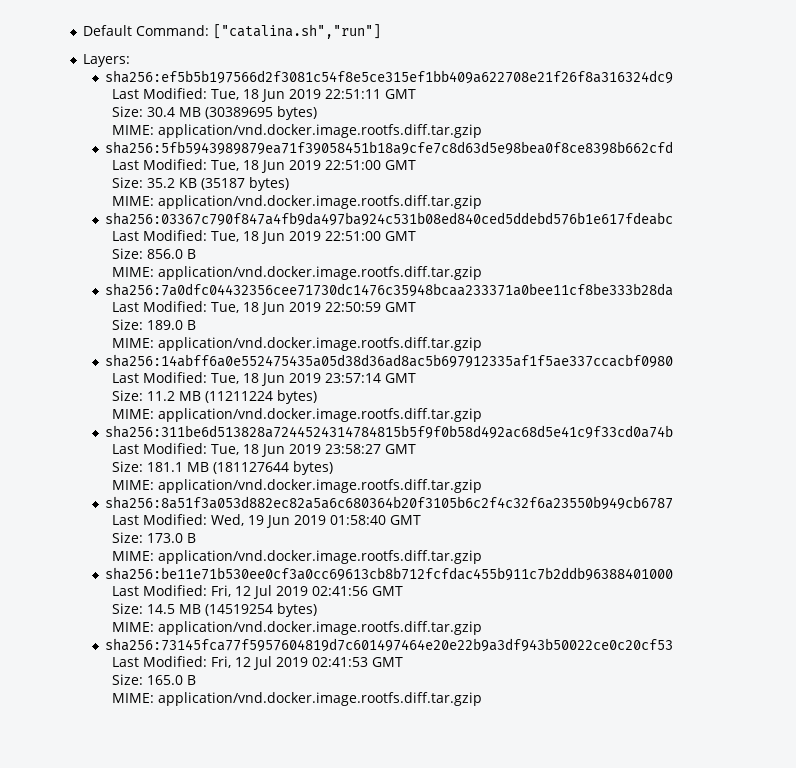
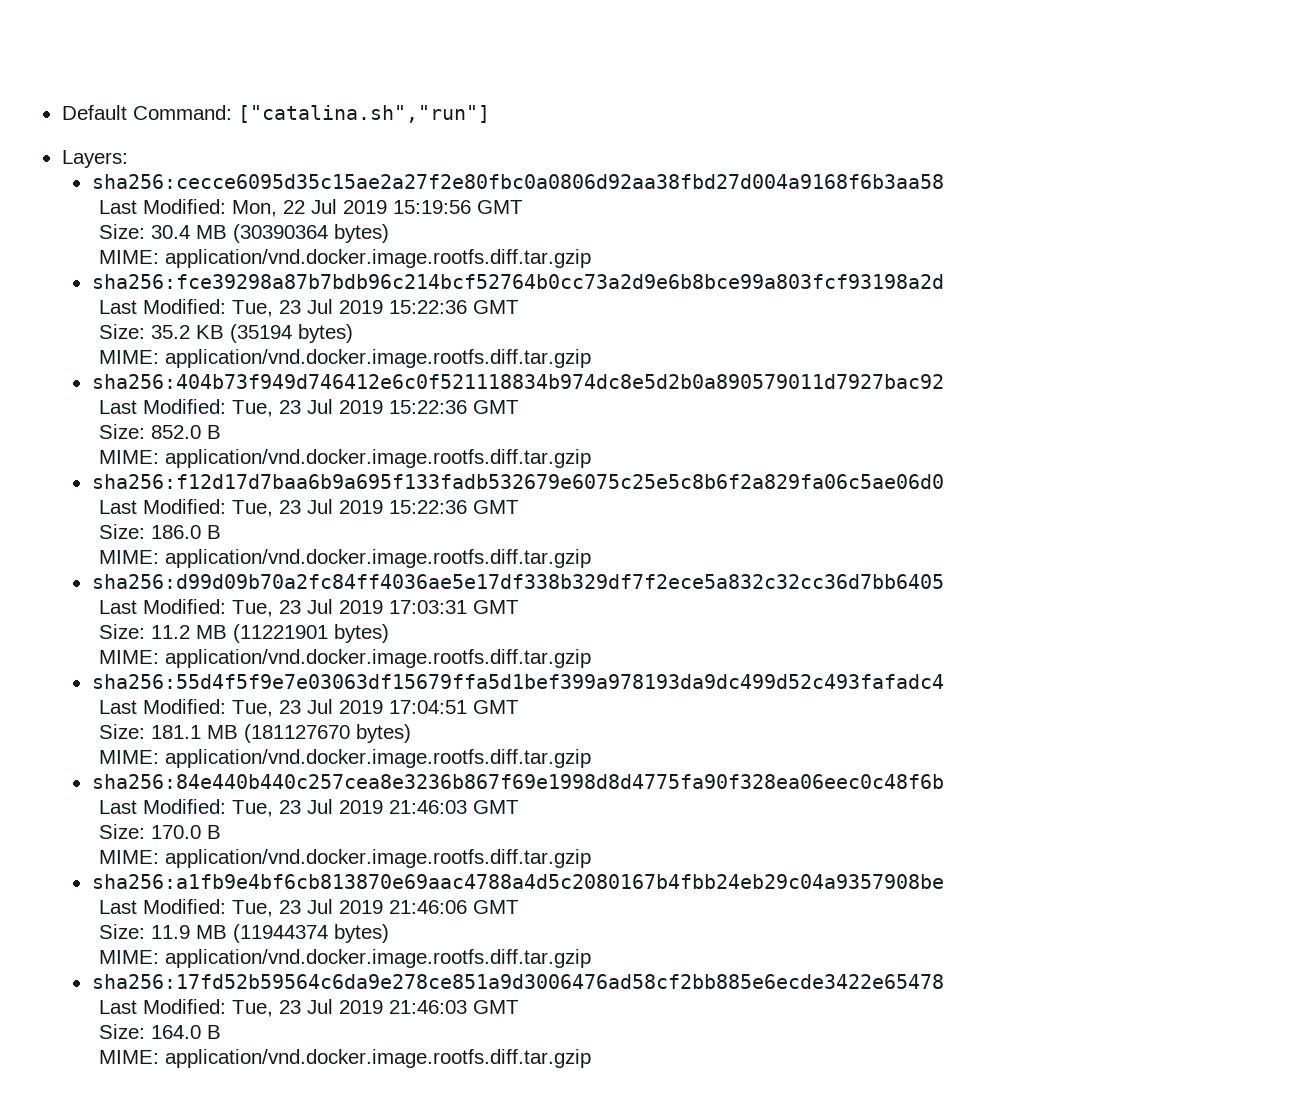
- sha256:ef5b5b197566d2f3081c54f8e5ce315ef1bb409a622708e21f26f8a316324dc9
- Last Modified: Tue, 18 Jun 2019 22:51:11 GMT
+ sha256:cecce6095d35c15ae2a27f2e80fbc0a0806d92aa38fbd27d004a9168f6b3aa58
+ Last Modified: Mon, 22 Jul 2019 15:19:56 GMT
- Size: 30.4 MB (30389695 bytes)
+ Size: 30.4 MB (30390364 bytes)
  MIME: application/vnd.docker.image.rootfs.diff.tar.gzip
- sha256:5fb5943989879ea71f39058451b18a9cfe7c8d63d5e98bea0f8ce8398b662cfd
- Last Modified: Tue, 18 Jun 2019 22:51:00 GMT
+ sha256:fce39298a87b7bdb96c214bcf52764b0cc73a2d9e6b8bce99a803fcf93198a2d
+ Last Modified: Tue, 23 Jul 2019 15:22:36 GMT
- Size: 35.2 KB (35187 bytes)
+ Size: 35.2 KB (35194 bytes)
  MIME: application/vnd.docker.image.rootfs.diff.tar.gzip
- sha256:03367c790f847a4fb9da497ba924c531b08ed840ced5ddebd576b1e617fdeabc
- Last Modified: Tue, 18 Jun 2019 22:51:00 GMT
- Size: 856.0 B
+ sha256:404b73f949d746412e6c0f521118834b974dc8e5d2b0a890579011d7927bac92
+ Last Modified: Tue, 23 Jul 2019 15:22:36 GMT
+ Size: 852.0 B
  MIME: application/vnd.docker.image.rootfs.diff.tar.gzip
- sha256:7a0dfc04432356cee71730dc1476c35948bcaa233371a0bee11cf8be333b28da
- Last Modified: Tue, 18 Jun 2019 22:50:59 GMT
- Size: 189.0 B
+ sha256:f12d17d7baa6b9a695f133fadb532679e6075c25e5c8b6f2a829fa06c5ae06d0
+ Last Modified: Tue, 23 Jul 2019 15:22:36 GMT
+ Size: 186.0 B
  MIME: application/vnd.docker.image.rootfs.diff.tar.gzip
- sha256:14abff6a0e552475435a05d38d36ad8ac5b697912335af1f5ae337ccacbf0980
- Last Modified: Tue, 18 Jun 2019 23:57:14 GMT
+ sha256:d99d09b70a2fc84ff4036ae5e17df338b329df7f2ece5a832c32cc36d7bb6405
+ Last Modified: Tue, 23 Jul 2019 17:03:31 GMT
- Size: 11.2 MB (11211224 bytes)
+ Size: 11.2 MB (11221901 bytes)
  MIME: application/vnd.docker.image.rootfs.diff.tar.gzip
- sha256:311be6d513828a7244524314784815b5f9f0b58d492ac68d5e41c9f33cd0a74b
- Last Modified: Tue, 18 Jun 2019 23:58:27 GMT
+ sha256:55d4f5f9e7e03063df15679ffa5d1bef399a978193da9dc499d52c493fafadc4
+ Last Modified: Tue, 23 Jul 2019 17:04:51 GMT
- Size: 181.1 MB (181127644 bytes)
+ Size: 181.1 MB (181127670 bytes)
  MIME: application/vnd.docker.image.rootfs.diff.tar.gzip
- sha256:8a51f3a053d882ec82a5a6c680364b20f3105b6c2f4c32f6a23550b949cb6787
- Last Modified: Wed, 19 Jun 2019 01:58:40 GMT
- Size: 173.0 B
+ sha256:84e440b440c257cea8e3236b867f69e1998d8d4775fa90f328ea06eec0c48f6b
+ Last Modified: Tue, 23 Jul 2019 21:46:03 GMT
+ Size: 170.0 B
  MIME: application/vnd.docker.image.rootfs.diff.tar.gzip
- sha256:be11e71b530ee0cf3a0cc69613cb8b712fcfdac455b911c7b2ddb96388401000
- Last Modified: Fri, 12 Jul 2019 02:41:56 GMT
- Size: 14.5 MB (14519254 bytes)
+ sha256:a1fb9e4bf6cb813870e69aac4788a4d5c2080167b4fbb24eb29c04a9357908be
+ Last Modified: Tue, 23 Jul 2019 21:46:06 GMT
+ Size: 11.9 MB (11944374 bytes)
  MIME: application/vnd.docker.image.rootfs.diff.tar.gzip
- sha256:73145fca77f5957604819d7c601497464e20e22b9a3df943b50022ce0c20cf53
- Last Modified: Fri, 12 Jul 2019 02:41:53 GMT
- Size: 165.0 B
+ sha256:17fd52b59564c6da9e278ce851a9d3006476ad58cf2bb885e6ecde3422e65478
+ Last Modified: Tue, 23 Jul 2019 21:46:03 GMT
+ Size: 164.0 B

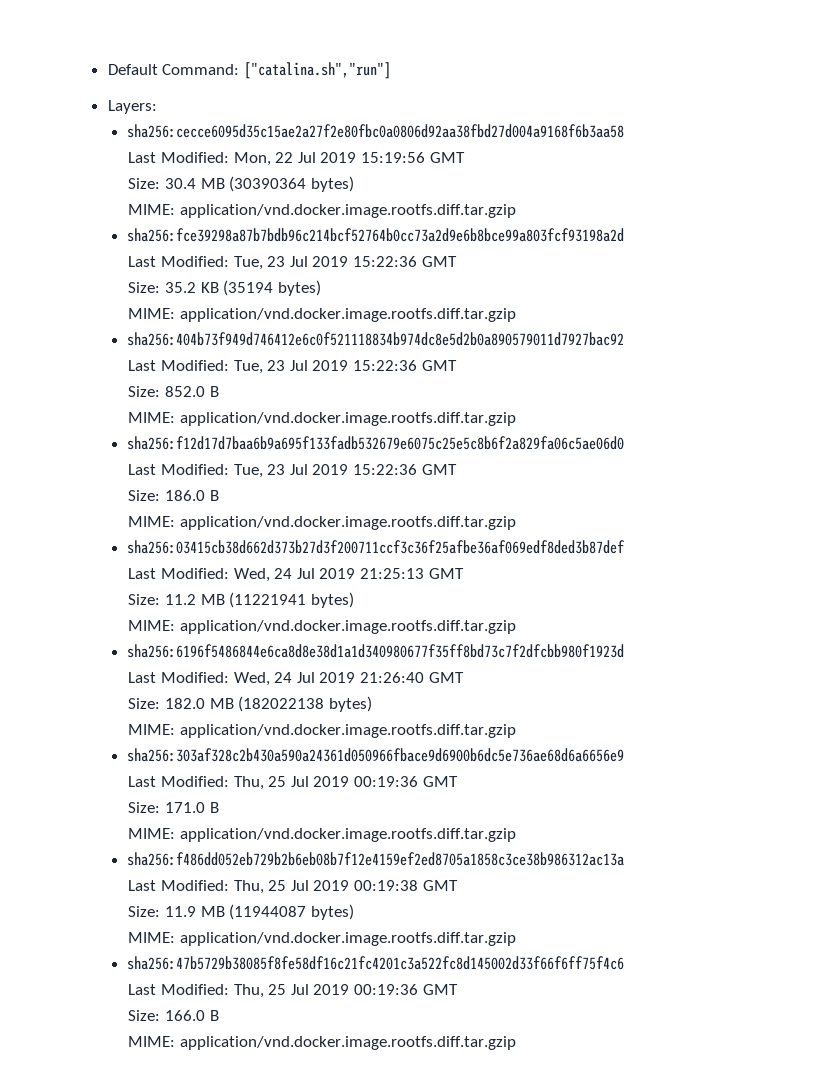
- sha256:d99d09b70a2fc84ff4036ae5e17df338b329df7f2ece5a832c32cc36d7bb6405
- Last Modified: Tue, 23 Jul 2019 17:03:31 GMT
+ sha256:03415cb38d662d373b27d3f200711ccf3c36f25afbe36af069edf8ded3b87def
+ Last Modified: Wed, 24 Jul 2019 21:25:13 GMT
- Size: 11.2 MB (11221901 bytes)
+ Size: 11.2 MB (11221941 bytes)
  MIME: application/vnd.docker.image.rootfs.diff.tar.gzip
- sha256:55d4f5f9e7e03063df15679ffa5d1bef399a978193da9dc499d52c493fafadc4
- Last Modified: Tue, 23 Jul 2019 17:04:51 GMT
- Size: 181.1 MB (181127670 bytes)
+ sha256:6196f5486844e6ca8d8e38d1a1d340980677f35ff8bd73c7f2dfcbb980f1923d
+ Last Modified: Wed, 24 Jul 2019 21:26:40 GMT
+ Size: 182.0 MB (182022138 bytes)
  MIME: application/vnd.docker.image.rootfs.diff.tar.gzip
- sha256:84e440b440c257cea8e3236b867f69e1998d8d4775fa90f328ea06eec0c48f6b
- Last Modified: Tue, 23 Jul 2019 21:46:03 GMT
- Size: 170.0 B
+ sha256:303af328c2b430a590a24361d050966fbace9d6900b6dc5e736ae68d6a6656e9
+ Last Modified: Thu, 25 Jul 2019 00:19:36 GMT
+ Size: 171.0 B
  MIME: application/vnd.docker.image.rootfs.diff.tar.gzip
- sha256:a1fb9e4bf6cb813870e69aac4788a4d5c2080167b4fbb24eb29c04a9357908be
- Last Modified: Tue, 23 Jul 2019 21:46:06 GMT
+ sha256:f486dd052eb729b2b6eb08b7f12e4159ef2ed8705a1858c3ce38b986312ac13a
+ Last Modified: Thu, 25 Jul 2019 00:19:38 GMT
- Size: 11.9 MB (11944374 bytes)
+ Size: 11.9 MB (11944087 bytes)
  MIME: application/vnd.docker.image.rootfs.diff.tar.gzip
- sha256:17fd52b59564c6da9e278ce851a9d3006476ad58cf2bb885e6ecde3422e65478
- Last Modified: Tue, 23 Jul 2019 21:46:03 GMT
- Size: 164.0 B
+ sha256:47b5729b38085f8fe58df16c21fc4201c3a522fc8d145002d33f66f6ff75f4c6
+ Last Modified: Thu, 25 Jul 2019 00:19:36 GMT
+ Size: 166.0 B

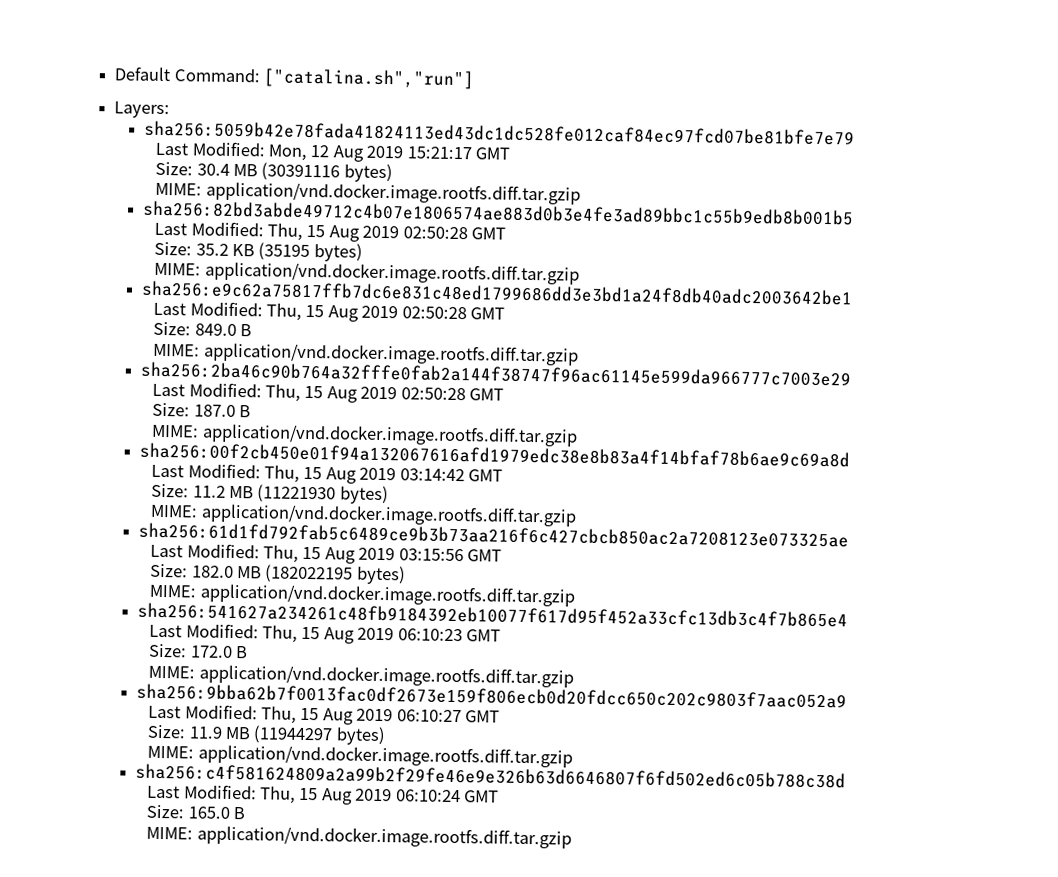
- sha256:cecce6095d35c15ae2a27f2e80fbc0a0806d92aa38fbd27d004a9168f6b3aa58
+ sha256:5059b42e78fada41824113ed43dc1dc528fe012caf84ec97fcd07be81bfe7e79
- Last Modified: Mon, 22 Jul 2019 15:19:56 GMT
+ Last Modified: Mon, 12 Aug 2019 15:21:17 GMT
- Size: 30.4 MB (30390364 bytes)
+ Size: 30.4 MB (30391116 bytes)
  MIME: application/vnd.docker.image.rootfs.diff.tar.gzip
- sha256:fce39298a87b7bdb96c214bcf52764b0cc73a2d9e6b8bce99a803fcf93198a2d
- Last Modified: Tue, 23 Jul 2019 15:22:36 GMT
+ sha256:82bd3abde49712c4b07e1806574ae883d0b3e4fe3ad89bbc1c55b9edb8b001b5
+ Last Modified: Thu, 15 Aug 2019 02:50:28 GMT
- Size: 35.2 KB (35194 bytes)
+ Size: 35.2 KB (35195 bytes)
  MIME: application/vnd.docker.image.rootfs.diff.tar.gzip
- sha256:404b73f949d746412e6c0f521118834b974dc8e5d2b0a890579011d7927bac92
- Last Modified: Tue, 23 Jul 2019 15:22:36 GMT
- Size: 852.0 B
+ sha256:e9c62a75817ffb7dc6e831c48ed1799686dd3e3bd1a24f8db40adc2003642be1
+ Last Modified: Thu, 15 Aug 2019 02:50:28 GMT
+ Size: 849.0 B
  MIME: application/vnd.docker.image.rootfs.diff.tar.gzip
- sha256:f12d17d7baa6b9a695f133fadb532679e6075c25e5c8b6f2a829fa06c5ae06d0
- Last Modified: Tue, 23 Jul 2019 15:22:36 GMT
- Size: 186.0 B
+ sha256:2ba46c90b764a32fffe0fab2a144f38747f96ac61145e599da966777c7003e29
+ Last Modified: Thu, 15 Aug 2019 02:50:28 GMT
+ Size: 187.0 B
  MIME: application/vnd.docker.image.rootfs.diff.tar.gzip
- sha256:03415cb38d662d373b27d3f200711ccf3c36f25afbe36af069edf8ded3b87def
- Last Modified: Wed, 24 Jul 2019 21:25:13 GMT
+ sha256:00f2cb450e01f94a132067616afd1979edc38e8b83a4f14bfaf78b6ae9c69a8d
+ Last Modified: Thu, 15 Aug 2019 03:14:42 GMT
- Size: 11.2 MB (11221941 bytes)
+ Size: 11.2 MB (11221930 bytes)
  MIME: application/vnd.docker.image.rootfs.diff.tar.gzip
- sha256:6196f5486844e6ca8d8e38d1a1d340980677f35ff8bd73c7f2dfcbb980f1923d
- Last Modified: Wed, 24 Jul 2019 21:26:40 GMT
+ sha256:61d1fd792fab5c6489ce9b3b73aa216f6c427cbcb850ac2a7208123e073325ae
+ Last Modified: Thu, 15 Aug 2019 03:15:56 GMT
- Size: 182.0 MB (182022138 bytes)
+ Size: 182.0 MB (182022195 bytes)
  MIME: application/vnd.docker.image.rootfs.diff.tar.gzip
- sha256:303af328c2b430a590a24361d050966fbace9d6900b6dc5e736ae68d6a6656e9
- Last Modified: Thu, 25 Jul 2019 00:19:36 GMT
- Size: 171.0 B
+ sha256:541627a234261c48fb9184392eb10077f617d95f452a33cfc13db3c4f7b865e4
+ Last Modified: Thu, 15 Aug 2019 06:10:23 GMT
+ Size: 172.0 B
  MIME: application/vnd.docker.image.rootfs.diff.tar.gzip
- sha256:f486dd052eb729b2b6eb08b7f12e4159ef2ed8705a1858c3ce38b986312ac13a
- Last Modified: Thu, 25 Jul 2019 00:19:38 GMT
+ sha256:9bba62b7f0013fac0df2673e159f806ecb0d20fdcc650c202c9803f7aac052a9
+ Last Modified: Thu, 15 Aug 2019 06:10:27 GMT
- Size: 11.9 MB (11944087 bytes)
+ Size: 11.9 MB (11944297 bytes)
  MIME: application/vnd.docker.image.rootfs.diff.tar.gzip
- sha256:47b5729b38085f8fe58df16c21fc4201c3a522fc8d145002d33f66f6ff75f4c6
- Last Modified: Thu, 25 Jul 2019 00:19:36 GMT
- Size: 166.0 B
+ sha256:c4f581624809a2a99b2f29fe46e9e326b63d6646807f6fd502ed6c05b788c38d
+ Last Modified: Thu, 15 Aug 2019 06:10:24 GMT
+ Size: 165.0 B

